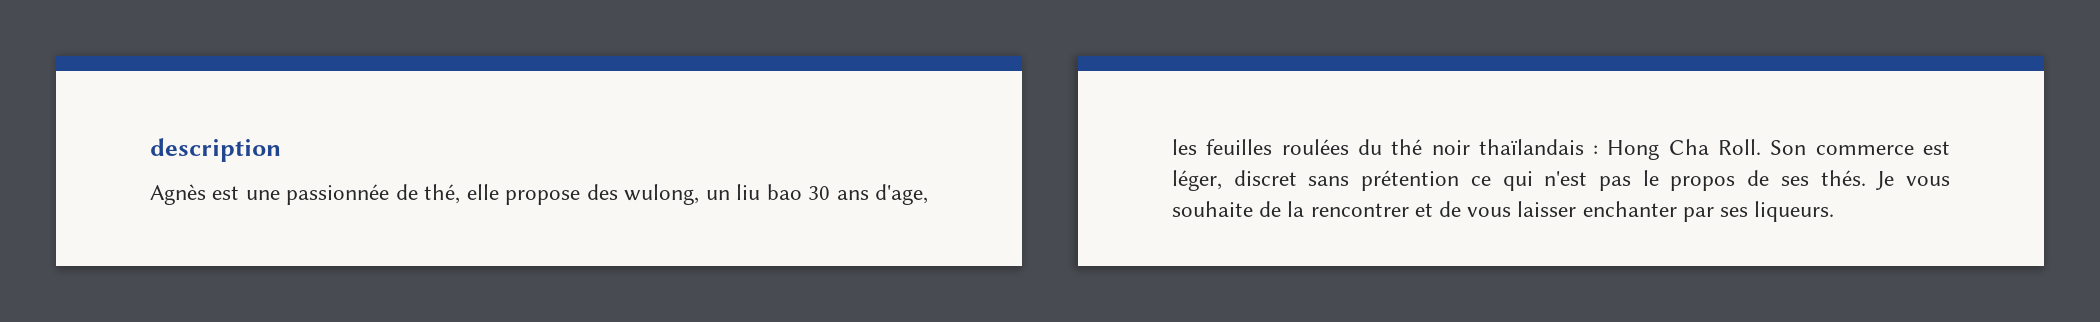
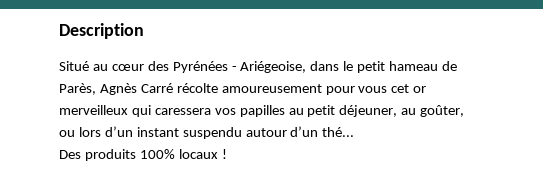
- description
- Agnès est une passionnée de thé, elle propose des wulong, un liu bao 30 ans d'age, les feuilles roulées du thé noir thaïlandais : Hong Cha Roll. Son commerce est léger, discret sans prétention ce qui n'est pas le propos de ses thés. Je vous souhaite de la rencontrer et de vous laisser enchanter par ses liqueurs.
+ Description
+ Situé au cœur des Pyrénées - Ariégeoise, dans le petit hameau de Parès, Agnès Carré récolte amoureusement pour vous cet or merveilleux qui caressera vos papilles au petit déjeuner, au goûter, ou lors d’un instant suspendu autour d’un thé...
+ Des produits 100% locaux !

